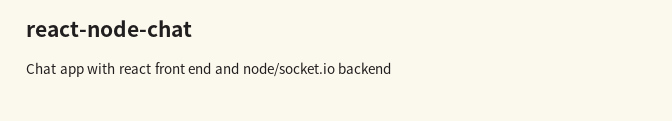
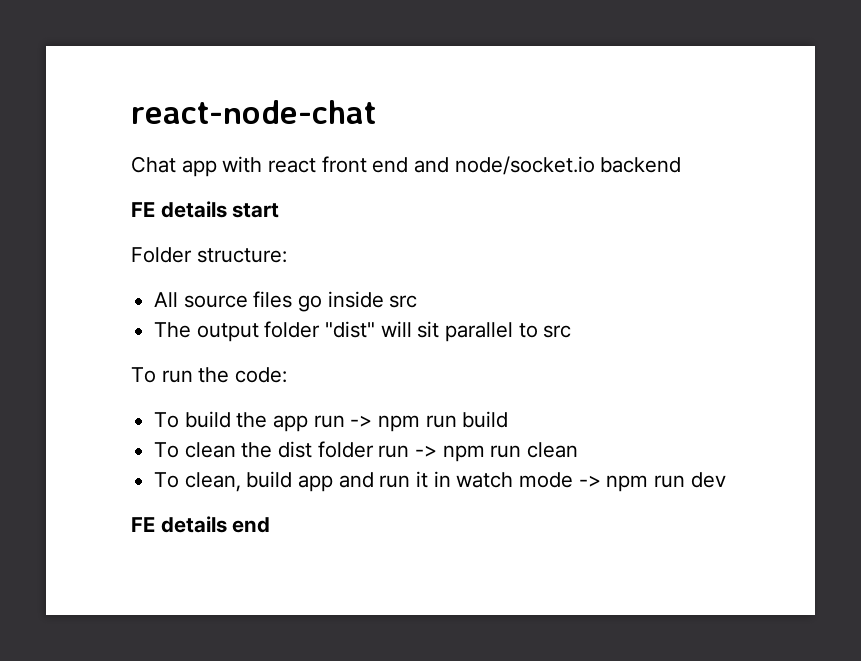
+ FE details start
+ Folder structure:
+ All source files go inside src
+ The output folder "dist" will sit parallel to src
+ To run the code:
+ To build the app run -> npm run build
+ To clean the dist folder run -> npm run clean
+ To clean, build app and run it in watch mode -> npm run dev
+ FE details end

